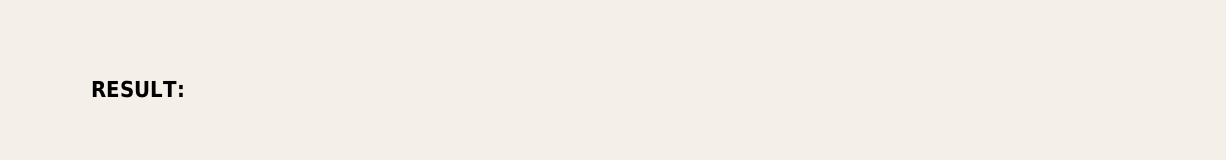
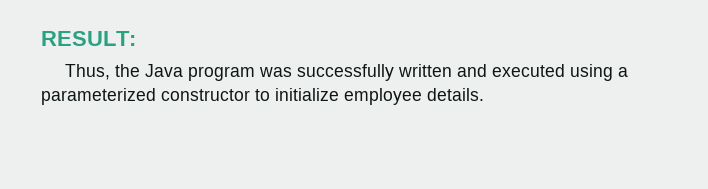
+ Thus, the Java program was successfully written and executed using a parameterized constructor to initialize employee details.

